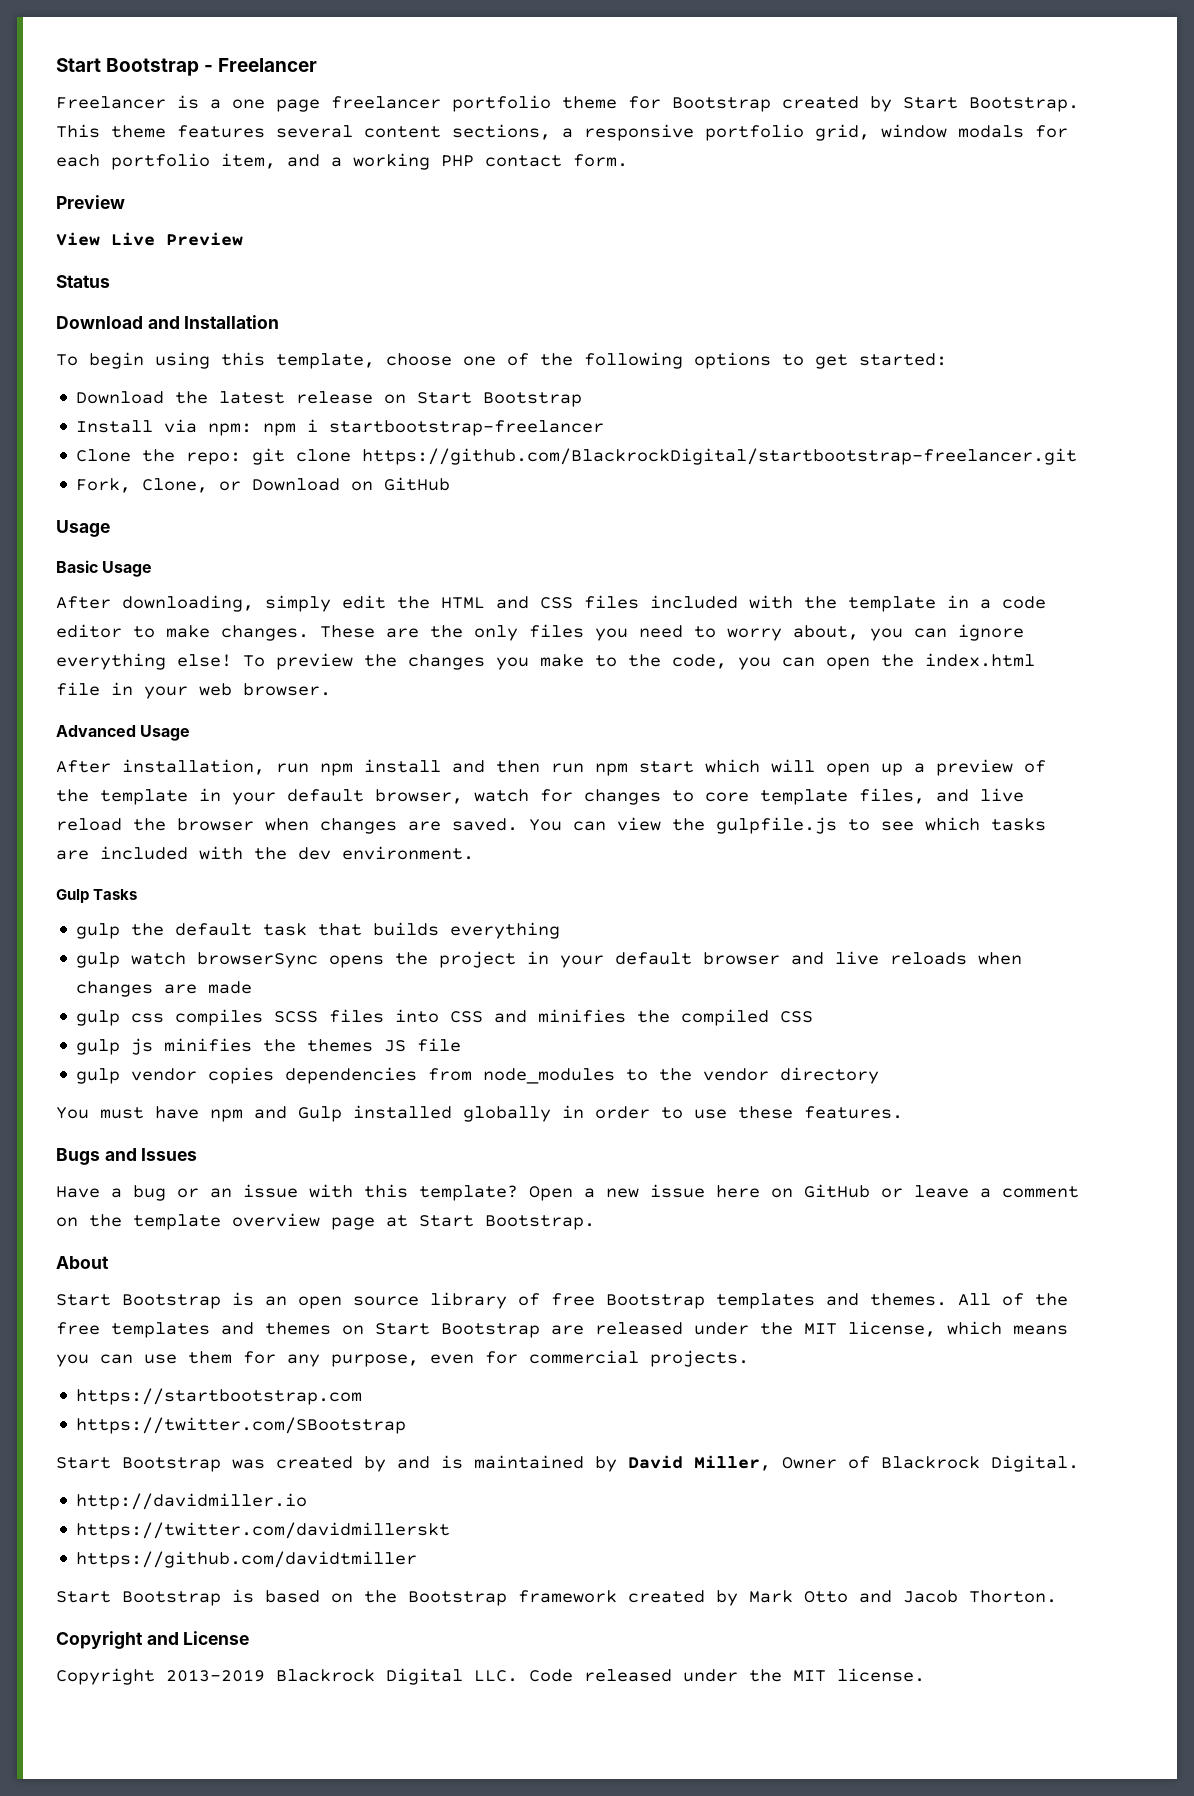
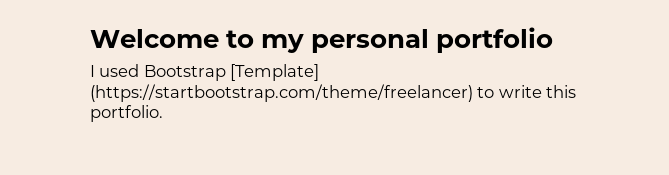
- Start Bootstrap - Freelancer
- Freelancer is a one page freelancer portfolio theme for Bootstrap created by Start Bootstrap. This theme features several content sections, a responsive portfolio grid, window modals for each portfolio item, and a working PHP contact form.
- Preview
- View Live Preview
- Status
- Download and Installation
- To begin using this template, choose one of the following options to get started:
- Download the latest release on Start Bootstrap
- Install via npm: npm i startbootstrap-freelancer
- Clone the repo: git clone https://github.com/BlackrockDigital/startbootstrap-freelancer.git
- Fork, Clone, or Download on GitHub
- Usage
- Basic Usage
- After downloading, simply edit the HTML and CSS files included with the template in a code editor to make changes. These are the only files you need to worry about, you can ignore everything else! To preview the changes you make to the code, you can open the index.html file in your web browser.
- Advanced Usage
- After installation, run npm install and then run npm start which will open up a preview of the template in your default browser, watch for changes to core template files, and live reload the browser when changes are saved. You can view the gulpfile.js to see which tasks are included with the dev environment.
- Gulp Tasks
- gulp the default task that builds everything
- gulp watch browserSync opens the project in your default browser and live reloads when changes are made
- gulp css compiles SCSS files into CSS and minifies the compiled CSS
- gulp js minifies the themes JS file
- gulp vendor copies dependencies from node_modules to the vendor directory
- You must have npm and Gulp installed globally in order to use these features.
- Bugs and Issues
- Have a bug or an issue with this template? Open a new issue here on GitHub or leave a comment on the template overview page at Start Bootstrap.
- About
- Start Bootstrap is an open source library of free Bootstrap templates and themes. All of the free templates and themes on Start Bootstrap are released under the MIT license, which means you can use them for any purpose, even for commercial projects.
- https://startbootstrap.com
- https://twitter.com/SBootstrap
- Start Bootstrap was created by and is maintained by David Miller, Owner of Blackrock Digital.
- http://davidmiller.io
- https://twitter.com/davidmillerskt
- https://github.com/davidtmiller
- Start Bootstrap is based on the Bootstrap framework created by Mark Otto and Jacob Thorton.
- Copyright and License
- Copyright 2013-2019 Blackrock Digital LLC. Code released under the MIT license.
+ Welcome to my personal portfolio
+ I used Bootstrap [Template] (https://startbootstrap.com/theme/freelancer) to write this portfolio.

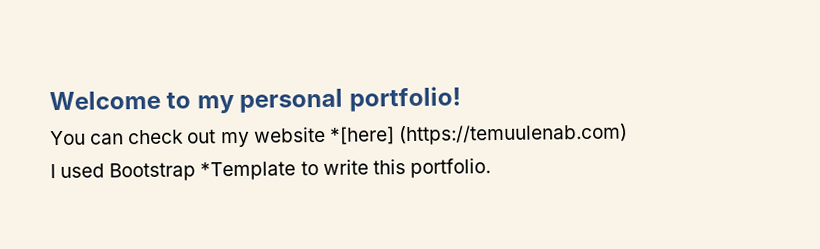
- Welcome to my personal portfolio
+ Welcome to my personal portfolio!
+ You can check out my website *[here] (https://temuulenab.com)
- I used Bootstrap [Template] (https://startbootstrap.com/theme/freelancer) to write this portfolio.
+ I used Bootstrap *Template to write this portfolio.

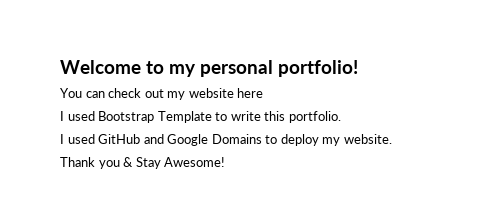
- You can check out my website *[here] (https://temuulenab.com)
+ You can check out my website here
- I used Bootstrap *Template to write this portfolio.
+ I used Bootstrap Template to write this portfolio.
+ I used GitHub and Google Domains to deploy my website.
+ Thank you & Stay Awesome!

